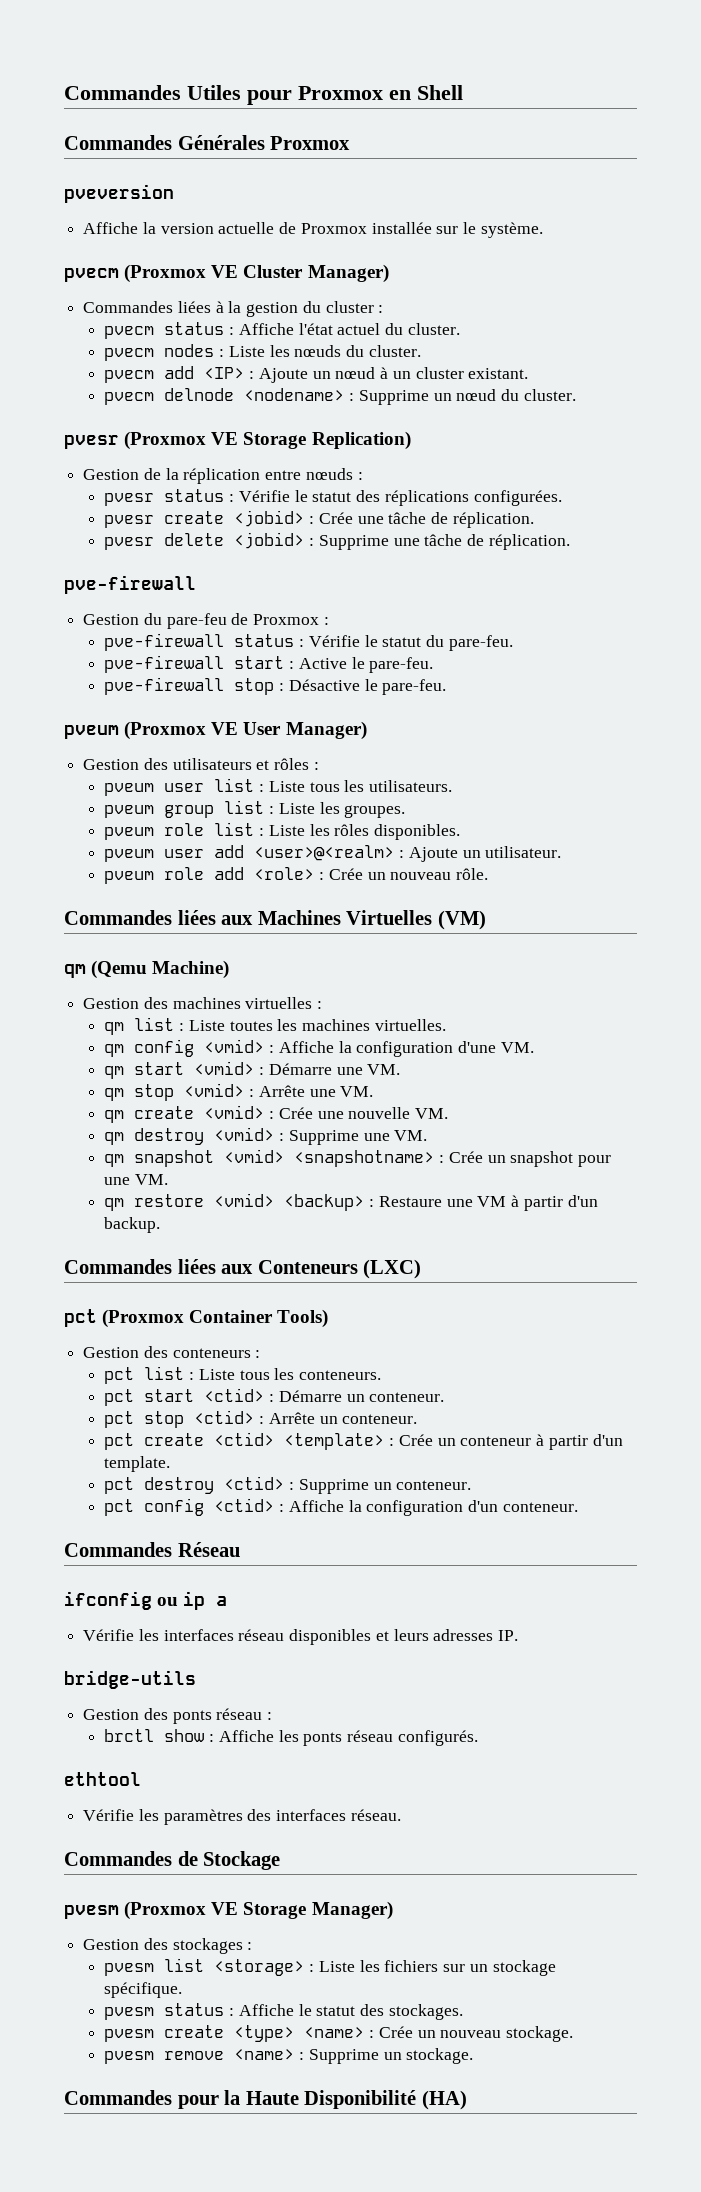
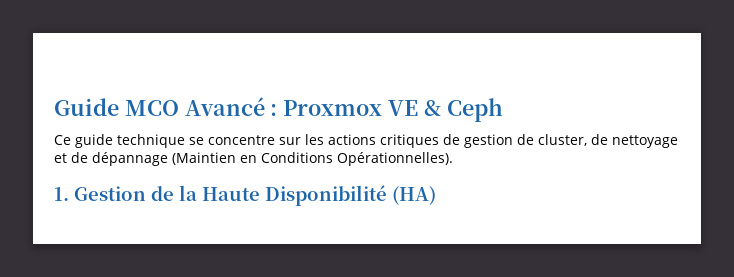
- Commandes Utiles pour Proxmox en Shell
- Commandes Générales Proxmox
- pveversion
- Affiche la version actuelle de Proxmox installée sur le système.
- pvecm (Proxmox VE Cluster Manager)
- Commandes liées à la gestion du cluster :
- pvecm status : Affiche l'état actuel du cluster.
- pvecm nodes : Liste les nœuds du cluster.
- pvecm add <IP> : Ajoute un nœud à un cluster existant.
- pvecm delnode <nodename> : Supprime un nœud du cluster.
- pvesr (Proxmox VE Storage Replication)
- Gestion de la réplication entre nœuds :
- pvesr status : Vérifie le statut des réplications configurées.
- pvesr create <jobid> : Crée une tâche de réplication.
- pvesr delete <jobid> : Supprime une tâche de réplication.
- pve-firewall
- Gestion du pare-feu de Proxmox :
- pve-firewall status : Vérifie le statut du pare-feu.
- pve-firewall start : Active le pare-feu.
- pve-firewall stop : Désactive le pare-feu.
- pveum (Proxmox VE User Manager)
- Gestion des utilisateurs et rôles :
- pveum user list : Liste tous les utilisateurs.
- pveum group list : Liste les groupes.
- pveum role list : Liste les rôles disponibles.
- pveum user add <user>@<realm> : Ajoute un utilisateur.
- pveum role add <role> : Crée un nouveau rôle.
- Commandes liées aux Machines Virtuelles (VM)
- qm (Qemu Machine)
- Gestion des machines virtuelles :
- qm list : Liste toutes les machines virtuelles.
- qm config <vmid> : Affiche la configuration d'une VM.
- qm start <vmid> : Démarre une VM.
- qm stop <vmid> : Arrête une VM.
- qm create <vmid> : Crée une nouvelle VM.
- qm destroy <vmid> : Supprime une VM.
- qm snapshot <vmid> <snapshotname> : Crée un snapshot pour une VM.
- qm restore <vmid> <backup> : Restaure une VM à partir d'un backup.
- Commandes liées aux Conteneurs (LXC)
- pct (Proxmox Container Tools)
- Gestion des conteneurs :
- pct list : Liste tous les conteneurs.
- pct start <ctid> : Démarre un conteneur.
- pct stop <ctid> : Arrête un conteneur.
- pct create <ctid> <template> : Crée un conteneur à partir d'un template.
- pct destroy <ctid> : Supprime un conteneur.
- pct config <ctid> : Affiche la configuration d'un conteneur.
- Commandes Réseau
- ifconfig ou ip a
- Vérifie les interfaces réseau disponibles et leurs adresses IP.
- bridge-utils
- Gestion des ponts réseau :
- brctl show : Affiche les ponts réseau configurés.
- ethtool
- Vérifie les paramètres des interfaces réseau.
- Commandes de Stockage
- pvesm (Proxmox VE Storage Manager)
- Gestion des stockages :
- pvesm list <storage> : Liste les fichiers sur un stockage spécifique.
- pvesm status : Affiche le statut des stockages.
- pvesm create <type> <name> : Crée un nouveau stockage.
- pvesm remove <name> : Supprime un stockage.
- Commandes pour la Haute Disponibilité (HA)
+ Guide MCO Avancé : Proxmox VE & Ceph
+ Ce guide technique se concentre sur les actions critiques de gestion de cluster, de nettoyage et de dépannage (Maintien en Conditions Opérationnelles).
+ 1. Gestion de la Haute Disponibilité (HA)

